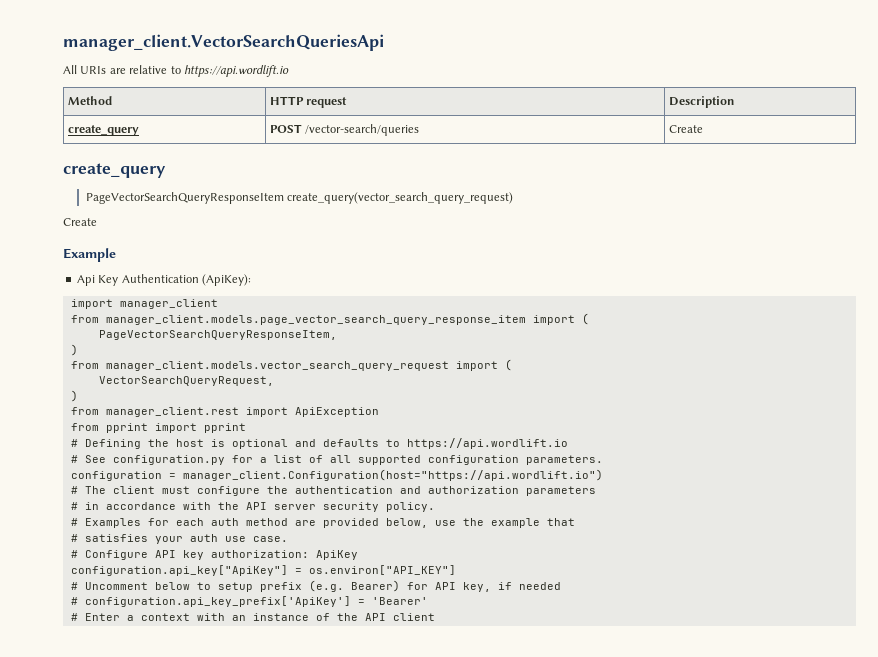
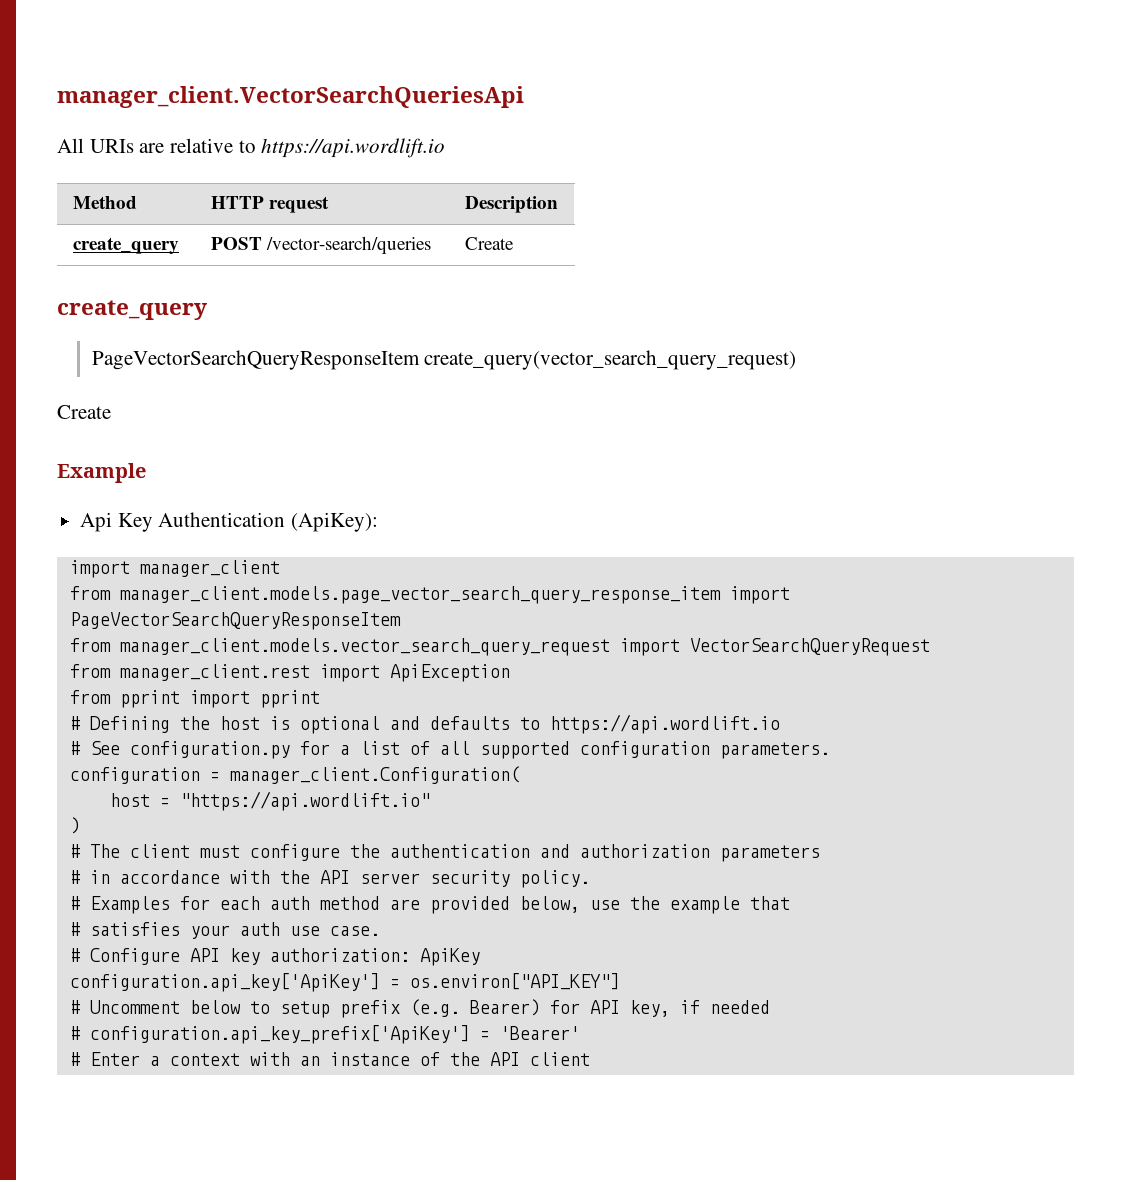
- from manager_client.models.page_vector_search_query_response_item import (
- PageVectorSearchQueryResponseItem,
- )
+ from manager_client.models.page_vector_search_query_response_item import PageVectorSearchQueryResponseItem
- from manager_client.models.vector_search_query_request import (
- VectorSearchQueryRequest,
- )
+ from manager_client.models.vector_search_query_request import VectorSearchQueryRequest
- configuration = manager_client.Configuration(host="https://api.wordlift.io")
+ configuration = manager_client.Configuration(
+ host = "https://api.wordlift.io"
+ )
- configuration.api_key["ApiKey"] = os.environ["API_KEY"]
+ configuration.api_key['ApiKey'] = os.environ["API_KEY"]

